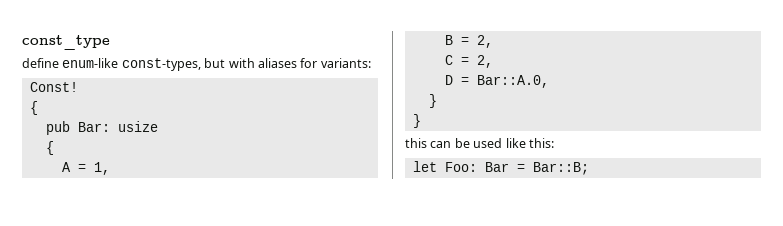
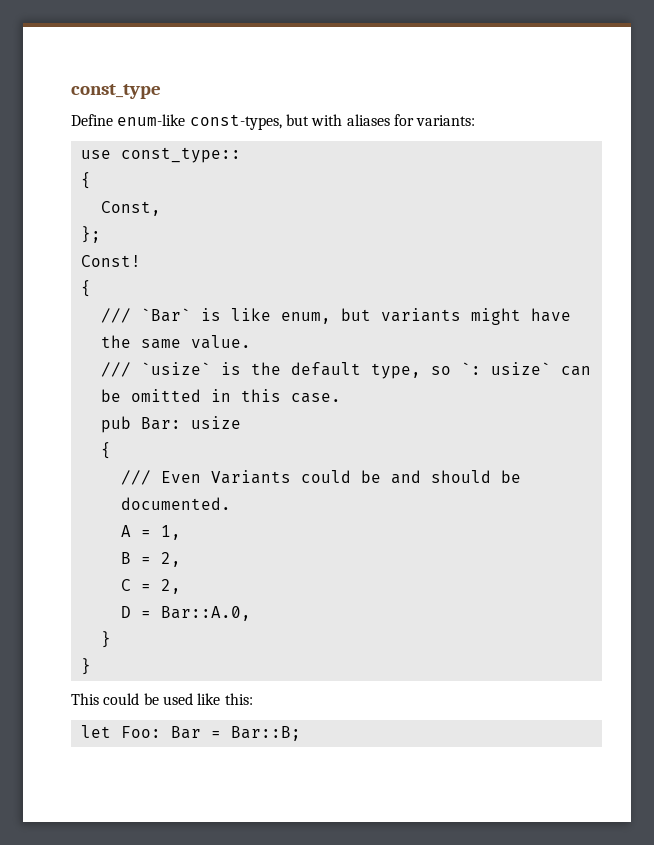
- define enum-like const-types, but with aliases for variants:
+ Define enum-like const-types, but with aliases for variants:
+ use const_type::
+ {
+ Const,
+ };
  Const!
  {
+ /// `Bar` is like enum, but variants might have the same value.
+ /// `usize` is the default type, so `: usize` can be omitted in this case.
  pub Bar: usize
  {
+ /// Even Variants could be and should be documented.
- this can be used like this:
+ This could be used like this:

